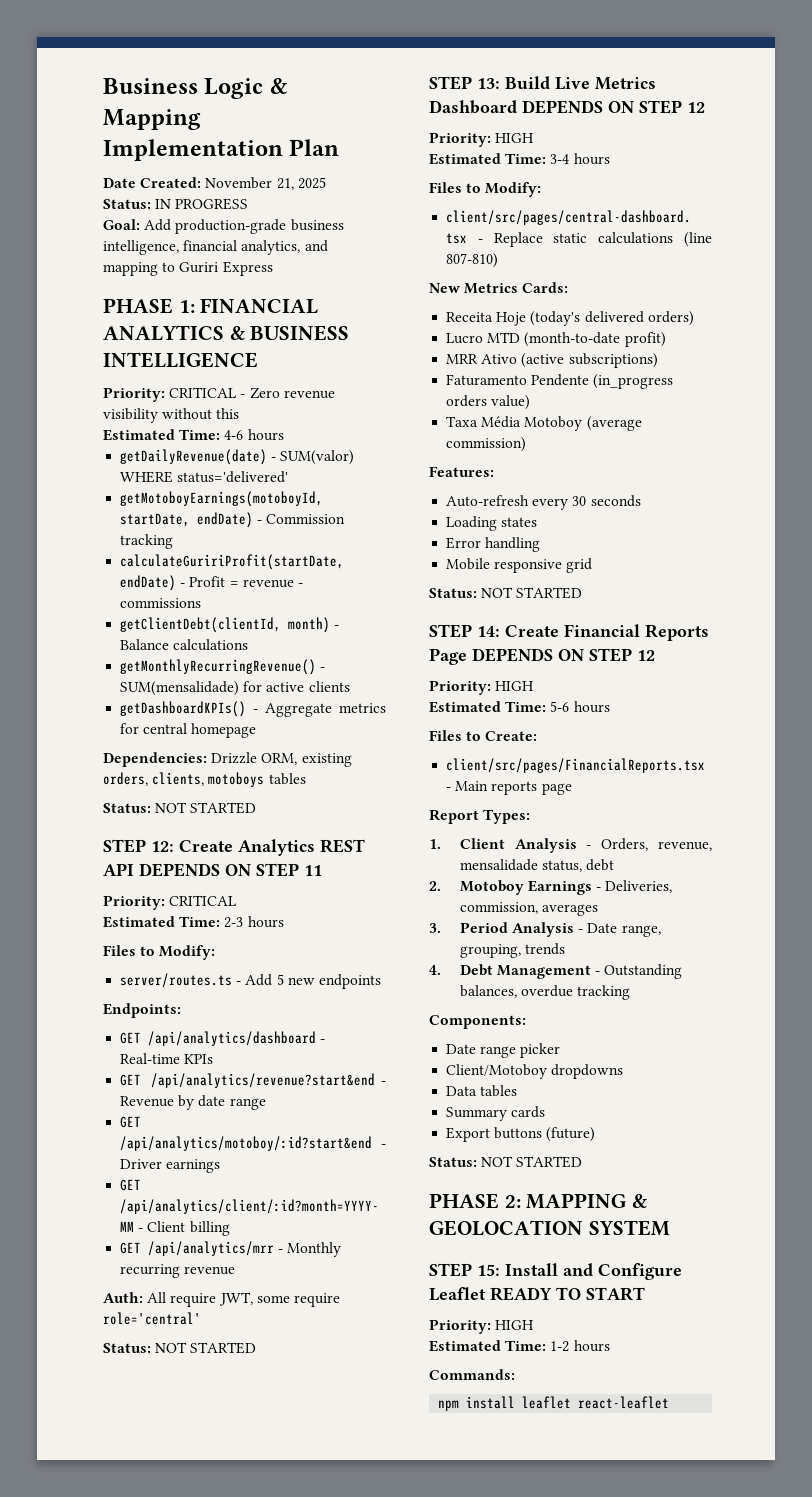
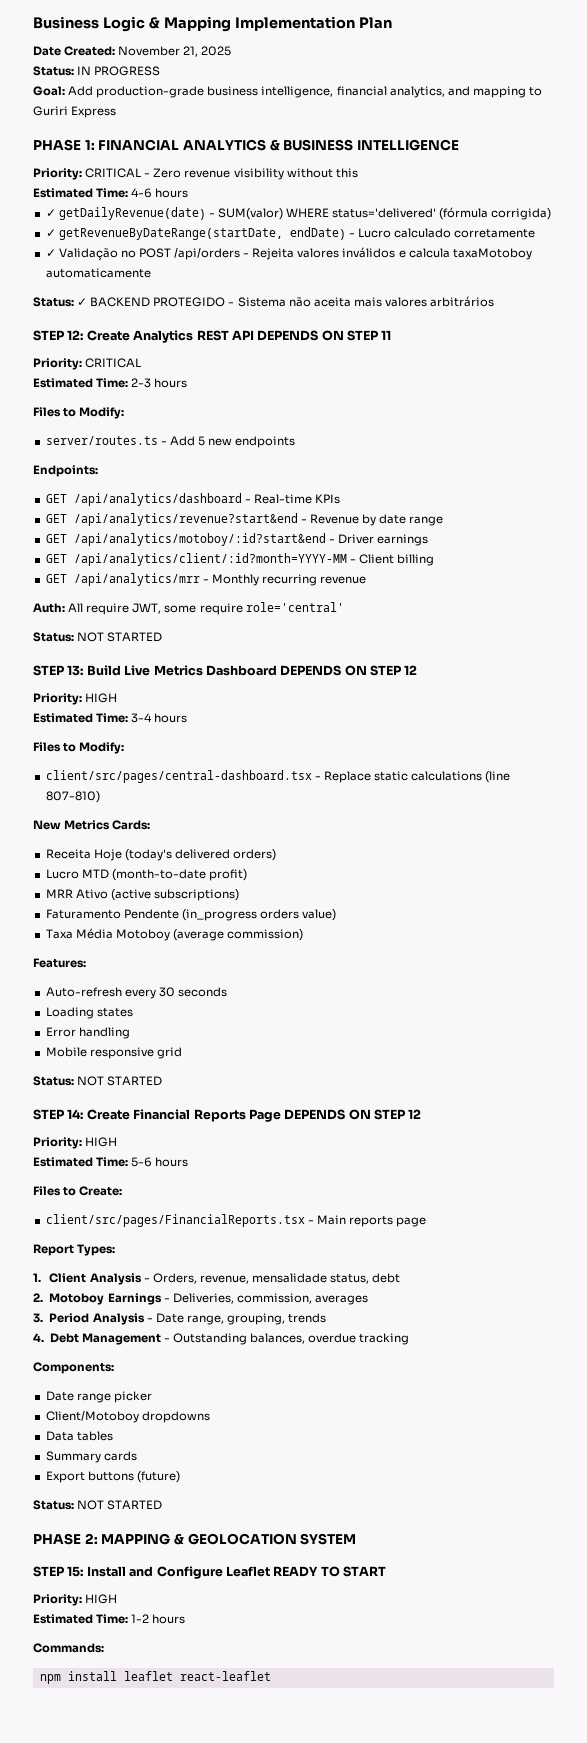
- getDailyRevenue(date) - SUM(valor) WHERE status='delivered'
- getMotoboyEarnings(motoboyId, startDate, endDate) - Commission tracking
- calculateGuririProfit(startDate, endDate) - Profit = revenue - commissions
- getClientDebt(clientId, month) - Balance calculations
- getMonthlyRecurringRevenue() - SUM(mensalidade) for active clients
- getDashboardKPIs() - Aggregate metrics for central homepage
- Dependencies: Drizzle ORM, existing orders, clients, motoboys tables
- Status: NOT STARTED
+ ✓ getDailyRevenue(date) - SUM(valor) WHERE status='delivered' (fórmula corrigida)
+ ✓ getRevenueByDateRange(startDate, endDate) - Lucro calculado corretamente
+ ✓ Validação no POST /api/orders - Rejeita valores inválidos e calcula taxaMotoboy automaticamente
+ Status: ✓ BACKEND PROTEGIDO - Sistema não aceita mais valores arbitrários

